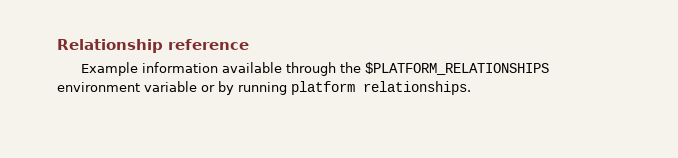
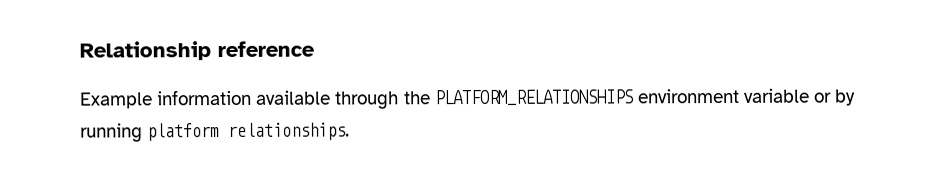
- Example information available through the $PLATFORM_RELATIONSHIPS environment variable or by running platform relationships.
+ Example information available through the PLATFORM_RELATIONSHIPS environment variable or by running platform relationships.

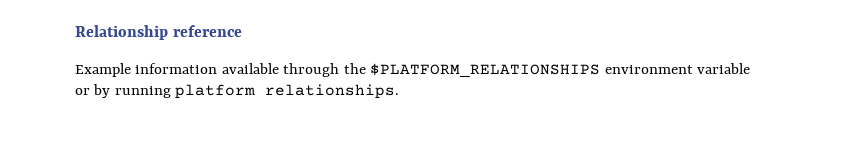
- Example information available through the PLATFORM_RELATIONSHIPS environment variable or by running platform relationships.
+ Example information available through the $PLATFORM_RELATIONSHIPS environment variable or by running platform relationships.

